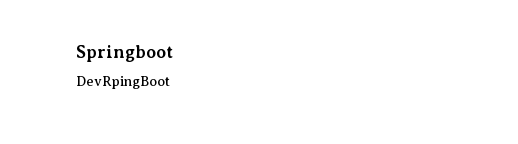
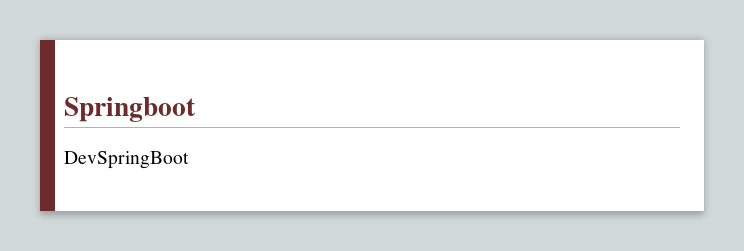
- DevRpingBoot
+ DevSpringBoot

